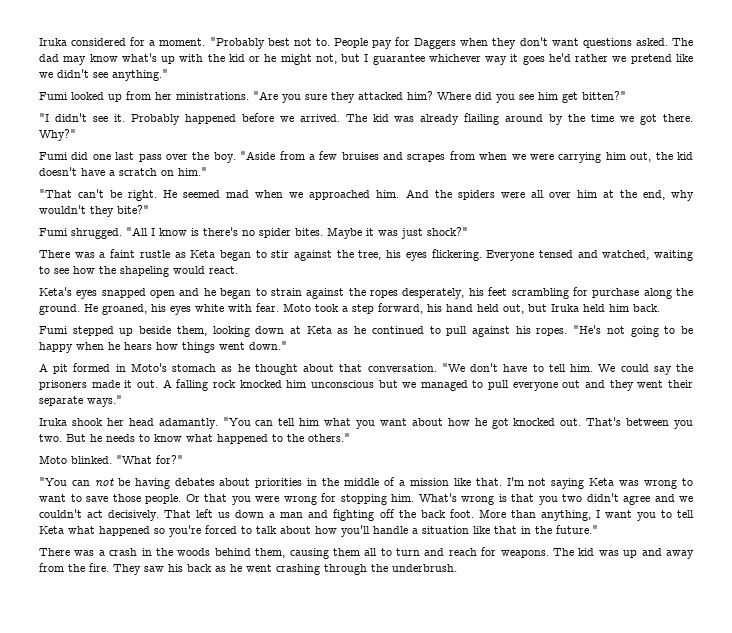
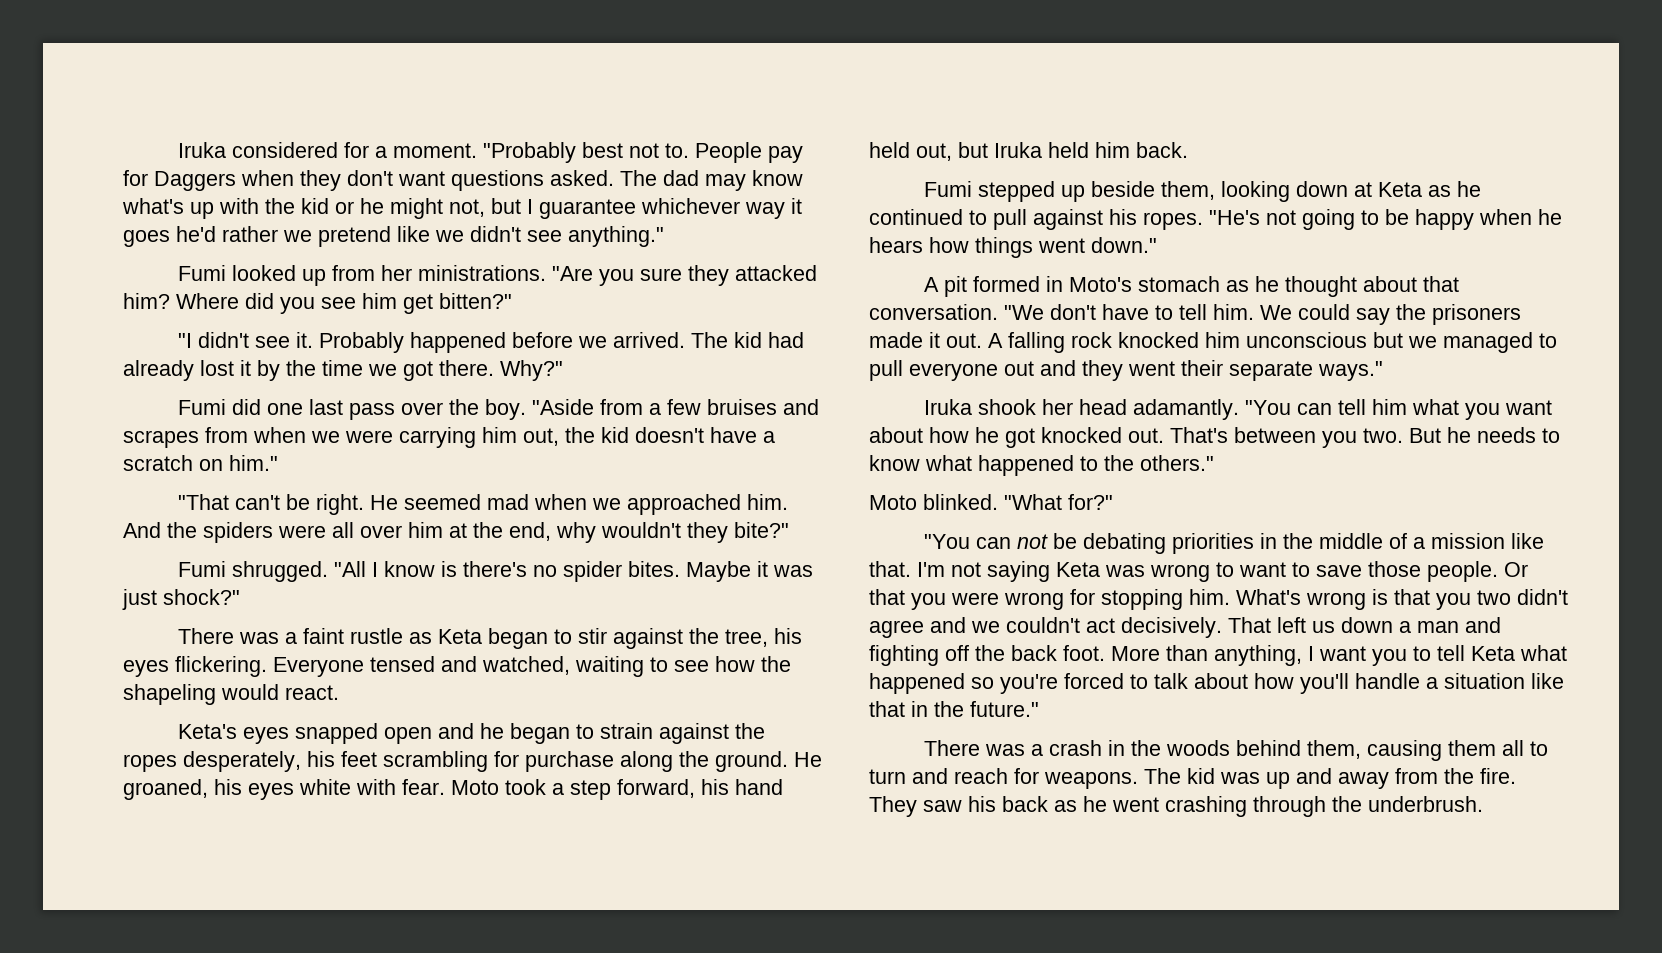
- The kid was already flailing around by the time we got there.
+ The kid had already lost it by the time we got there.
- "You can not be having debates about priorities in the middle of a mission like that.
+ "You can not be debating priorities in the middle of a mission like that.

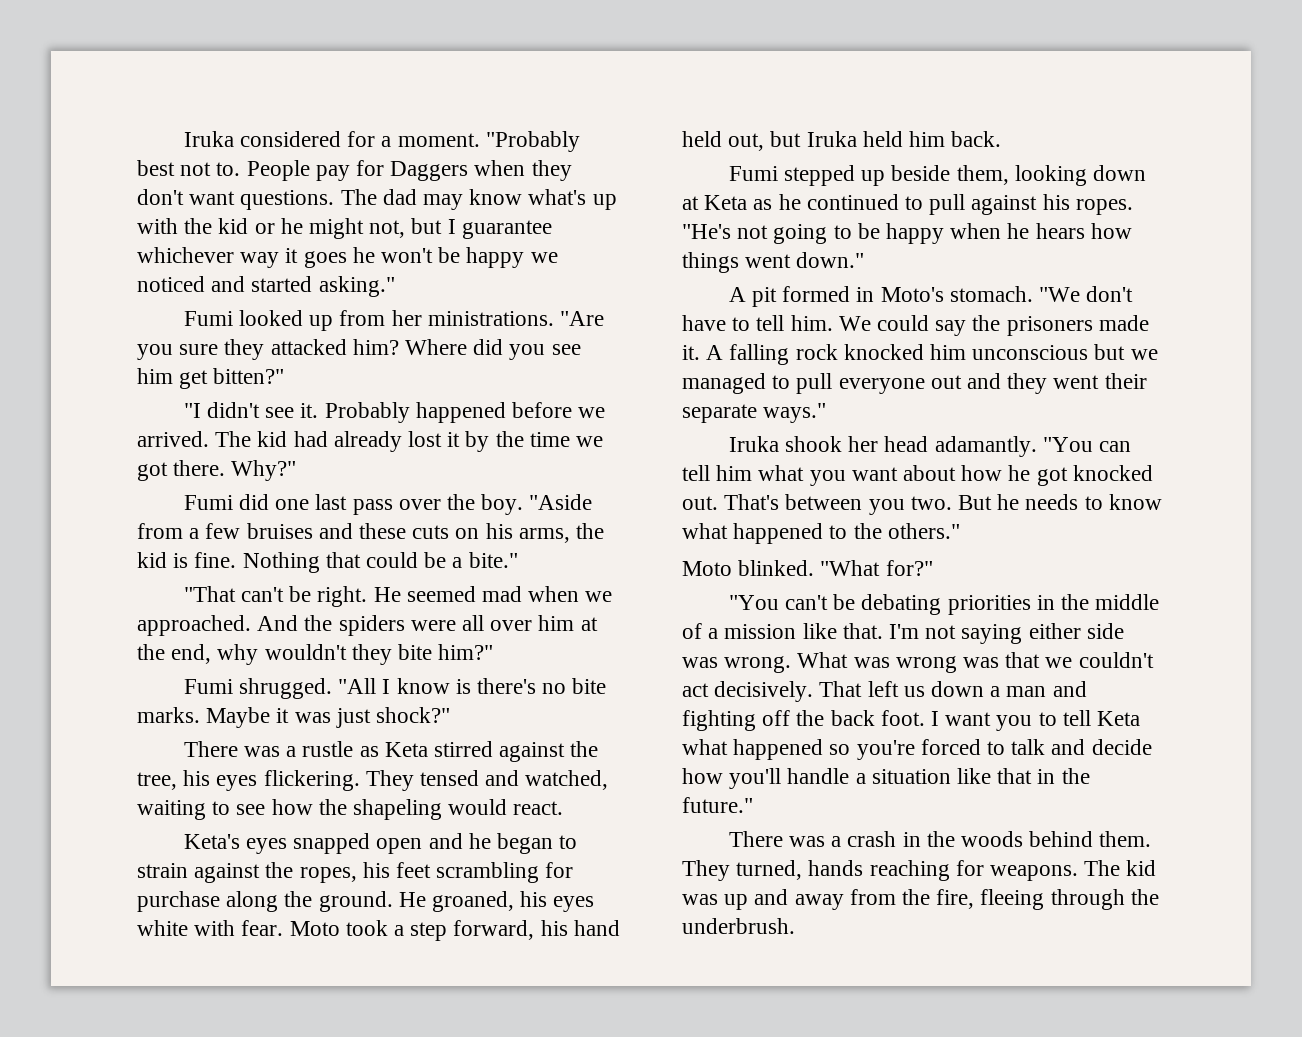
- People pay for Daggers when they don't want questions asked.
+ People pay for Daggers when they don't want questions.
- The dad may know what's up with the kid or he might not, but I guarantee whichever way it goes he'd rather we pretend like we didn't see anything."
+ The dad may know what's up with the kid or he might not, but I guarantee whichever way it goes he won't be happy we noticed and started asking."
- "Aside from a few bruises and scrapes from when we were carrying him out, the kid doesn't have a scratch on him."
+ "Aside from a few bruises and these cuts on his arms, the kid is fine. Nothing that could be a bite."
- He seemed mad when we approached him.
+ He seemed mad when we approached.
- And the spiders were all over him at the end, why wouldn't they bite?"
+ And the spiders were all over him at the end, why wouldn't they bite him?"
- "All I know is there's no spider bites.
+ "All I know is there's no bite marks.
- There was a faint rustle as Keta began to stir against the tree, his eyes flickering.
+ There was a rustle as Keta stirred against the tree, his eyes flickering.
- Everyone tensed and watched, waiting to see how the shapeling would react.
+ They tensed and watched, waiting to see how the shapeling would react.
- Keta's eyes snapped open and he began to strain against the ropes desperately, his feet scrambling for purchase along the ground.
+ Keta's eyes snapped open and he began to strain against the ropes, his feet scrambling for purchase along the ground.
- A pit formed in Moto's stomach as he thought about that conversation.
+ A pit formed in Moto's stomach.
- We could say the prisoners made it out.
+ We could say the prisoners made it.
- "You can not be debating priorities in the middle of a mission like that.
+ "You can't be debating priorities in the middle of a mission like that.
- I'm not saying Keta was wrong to want to save those people. Or that you were wrong for stopping him. What's wrong is that you two didn't agree and we couldn't act decisively.
+ I'm not saying either side was wrong. What was wrong was that we couldn't act decisively.
- More than anything, I want you to tell Keta what happened so you're forced to talk about how you'll handle a situation like that in the future."
+ I want you to tell Keta what happened so you're forced to talk and decide how you'll handle a situation like that in the future."
- There was a crash in the woods behind them, causing them all to turn and reach for weapons.
+ There was a crash in the woods behind them. They turned, hands reaching for weapons.
- The kid was up and away from the fire. They saw his back as he went crashing through the underbrush.
+ The kid was up and away from the fire, fleeing through the underbrush.

